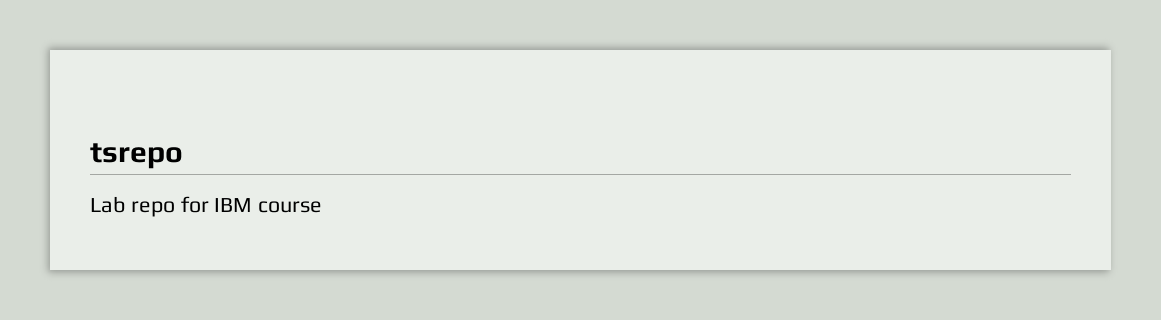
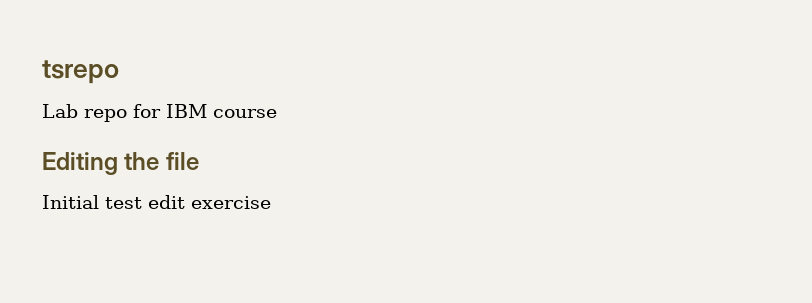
+ Editing the file
+ Initial test edit exercise

